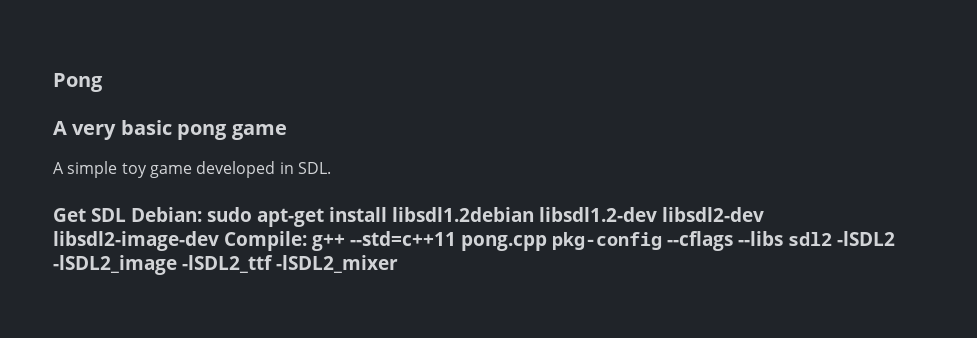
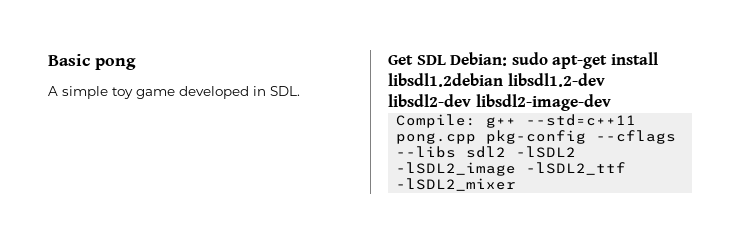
- Pong
- A very basic pong game
+ Basic pong
- Get SDL Debian: sudo apt-get install libsdl1.2debian libsdl1.2-dev libsdl2-dev libsdl2-image-dev Compile: g++ --std=c++11 pong.cpp pkg-config --cflags --libs sdl2 -lSDL2 -lSDL2_image -lSDL2_ttf -lSDL2_mixer
+ Get SDL Debian: sudo apt-get install libsdl1.2debian libsdl1.2-dev libsdl2-dev libsdl2-image-dev
+ Compile: g++ --std=c++11 pong.cpp pkg-config --cflags --libs sdl2 -lSDL2 -lSDL2_image -lSDL2_ttf -lSDL2_mixer

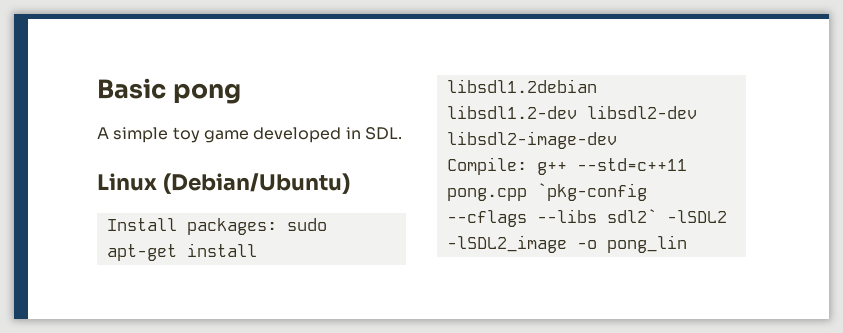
- Get SDL Debian: sudo apt-get install libsdl1.2debian libsdl1.2-dev libsdl2-dev libsdl2-image-dev
+ Linux (Debian/Ubuntu)
+ Install packages: sudo apt-get install libsdl1.2debian libsdl1.2-dev libsdl2-dev libsdl2-image-dev
- Compile: g++ --std=c++11 pong.cpp pkg-config --cflags --libs sdl2 -lSDL2 -lSDL2_image -lSDL2_ttf -lSDL2_mixer
+ Compile: g++ --std=c++11 pong.cpp `pkg-config --cflags --libs sdl2` -lSDL2 -lSDL2_image -o pong_lin

